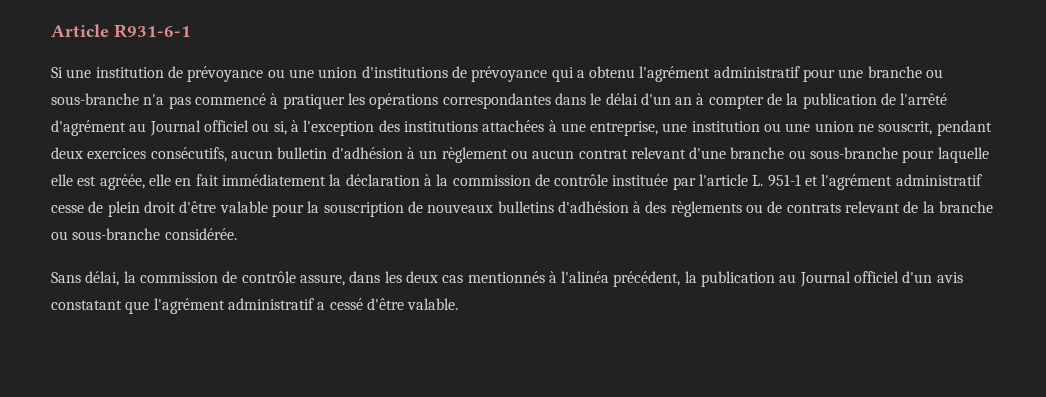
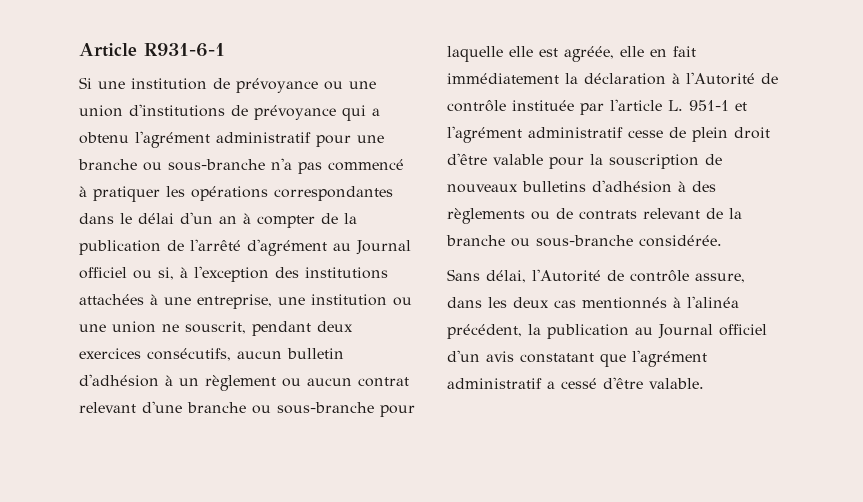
- Si une institution de prévoyance ou une union d'institutions de prévoyance qui a obtenu l'agrément administratif pour une branche ou sous-branche n'a pas commencé à pratiquer les opérations correspondantes dans le délai d'un an à compter de la publication de l'arrêté d'agrément au Journal officiel ou si, à l'exception des institutions attachées à une entreprise, une institution ou une union ne souscrit, pendant deux exercices consécutifs, aucun bulletin d'adhésion à un règlement ou aucun contrat relevant d'une branche ou sous-branche pour laquelle elle est agréée, elle en fait immédiatement la déclaration à la commission de contrôle instituée par l'article L. 951-1 et l'agrément administratif cesse de plein droit d'être valable pour la souscription de nouveaux bulletins d'adhésion à des règlements ou de contrats relevant de la branche ou sous-branche considérée.
+ Si une institution de prévoyance ou une union d'institutions de prévoyance qui a obtenu l'agrément administratif pour une branche ou sous-branche n'a pas commencé à pratiquer les opérations correspondantes dans le délai d'un an à compter de la publication de l'arrêté d'agrément au Journal officiel ou si, à l'exception des institutions attachées à une entreprise, une institution ou une union ne souscrit, pendant deux exercices consécutifs, aucun bulletin d'adhésion à un règlement ou aucun contrat relevant d'une branche ou sous-branche pour laquelle elle est agréée, elle en fait immédiatement la déclaration à l'Autorité de contrôle instituée par l'article L. 951-1 et l'agrément administratif cesse de plein droit d'être valable pour la souscription de nouveaux bulletins d'adhésion à des règlements ou de contrats relevant de la branche ou sous-branche considérée.
- Sans délai, la commission de contrôle assure, dans les deux cas mentionnés à l'alinéa précédent, la publication au Journal officiel d'un avis constatant que l'agrément administratif a cessé d'être valable.
+ Sans délai, l'Autorité de contrôle assure, dans les deux cas mentionnés à l'alinéa précédent, la publication au Journal officiel d'un avis constatant que l'agrément administratif a cessé d'être valable.

